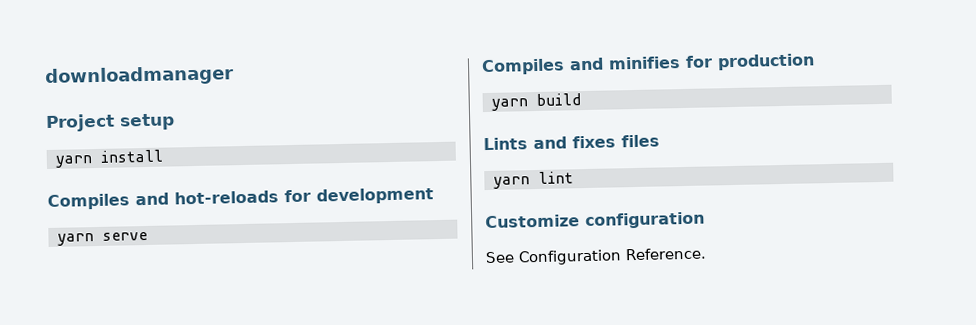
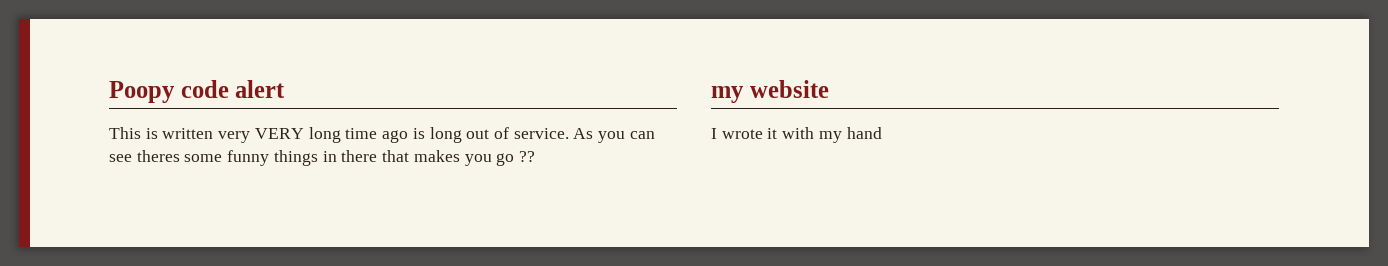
- downloadmanager
- Project setup
- yarn install
- Compiles and hot-reloads for development
- yarn serve
- Compiles and minifies for production
- yarn build
- Lints and fixes files
- yarn lint
- Customize configuration
- See Configuration Reference.
+ Poopy code alert
+ This is written very VERY long time ago is long out of service. As you can see theres some funny things in there that makes you go ??
+ my website
+ I wrote it with my hand

